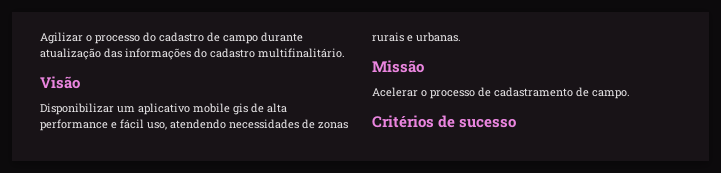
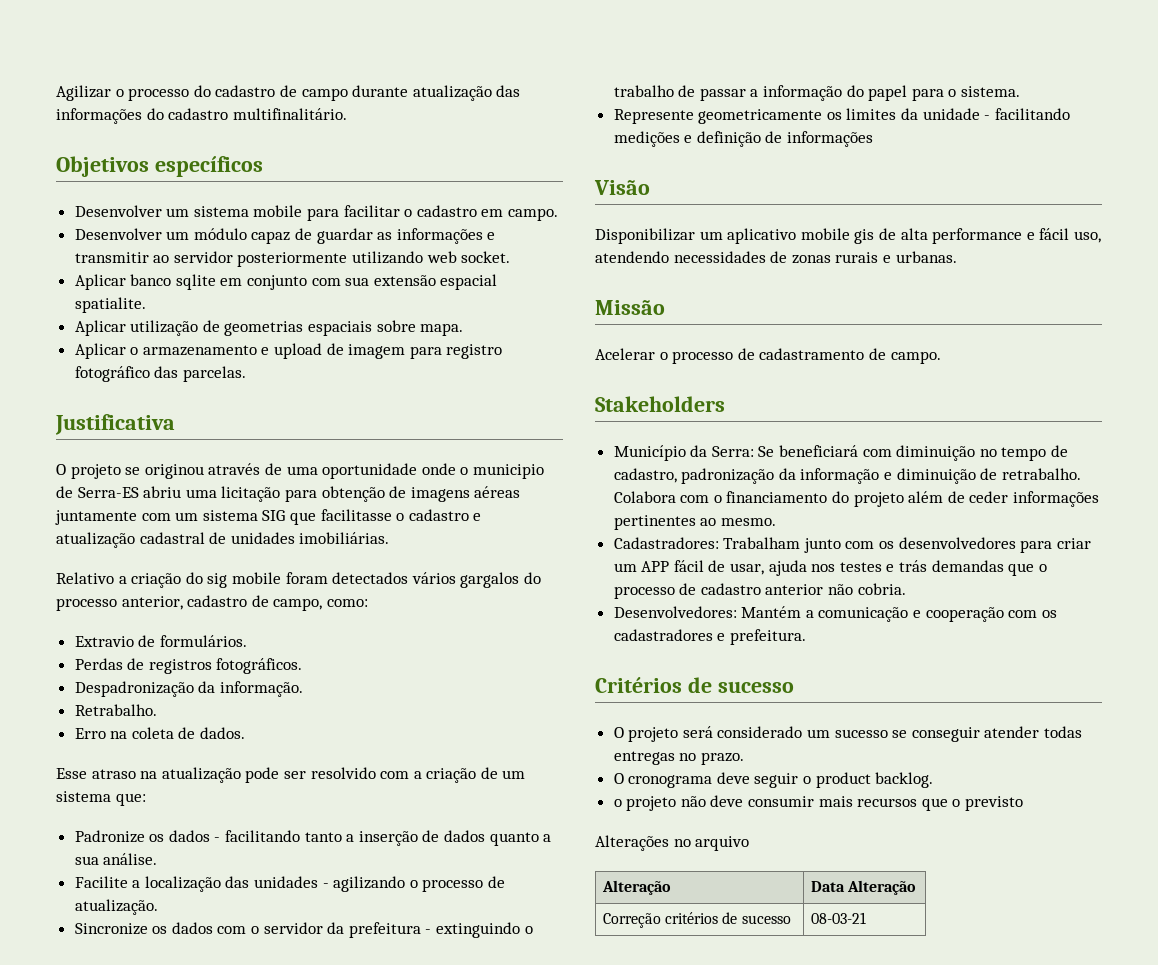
+ Objetivos específicos
+ Desenvolver um sistema mobile para facilitar o cadastro em campo.
+ Desenvolver um módulo capaz de guardar as informações e transmitir ao servidor posteriormente utilizando web socket.
+ Aplicar banco sqlite em conjunto com sua extensão espacial spatialite.
+ Aplicar utilização de geometrias espaciais sobre mapa.
+ Aplicar o armazenamento e upload de imagem para registro fotográfico das parcelas.
+ Justificativa
+ O projeto se originou através de uma oportunidade onde o municipio de Serra-ES abriu uma licitação para obtenção de imagens aéreas juntamente com um sistema SIG que facilitasse o cadastro e atualização cadastral de unidades imobiliárias.
+ Relativo a criação do sig mobile foram detectados vários gargalos do processo anterior, cadastro de campo, como:
+ Extravio de formulários.
+ Perdas de registros fotográficos.
+ Despadronização da informação.
+ Retrabalho.
+ Erro na coleta de dados.
+ Esse atraso na atualização pode ser resolvido com a criação de um sistema que:
+ Padronize os dados - facilitando tanto a inserção de dados quanto a sua análise.
+ Facilite a localização das unidades - agilizando o processo de atualização.
+ Sincronize os dados com o servidor da prefeitura - extinguindo o trabalho de passar a informação do papel para o sistema.
+ Represente geometricamente os limites da unidade - facilitando medições e definição de informações
+ Stakeholders
+ Município da Serra: Se beneficiará com diminuição no tempo de cadastro, padronização da informação e diminuição de retrabalho. Colabora com o financiamento do projeto além de ceder informações pertinentes ao mesmo.
+ Cadastradores: Trabalham junto com os desenvolvedores para criar um APP fácil de usar, ajuda nos testes e trás demandas que o processo de cadastro anterior não cobria.
+ Desenvolvedores: Mantém a comunicação e cooperação com os cadastradores e prefeitura.
  Critérios de sucesso
+ O projeto será considerado um sucesso se conseguir atender todas entregas no prazo.
+ O cronograma deve seguir o product backlog.
+ o projeto não deve consumir mais recursos que o previsto
+ Alterações no arquivo
+ Alteração | Data Alteração
+ Correção critérios de sucesso | 08-03-21

